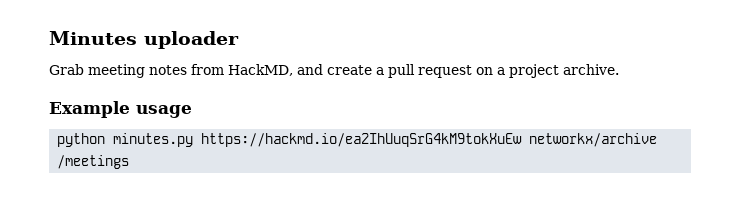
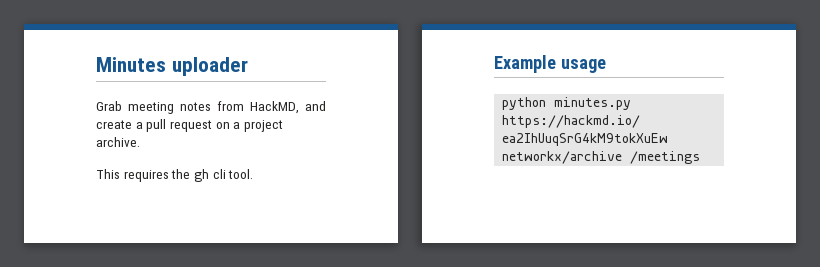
+ This requires the gh cli tool.

